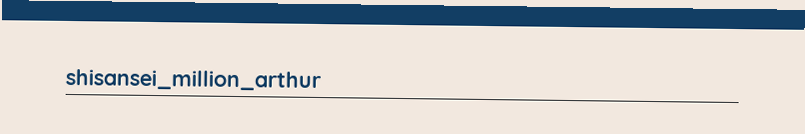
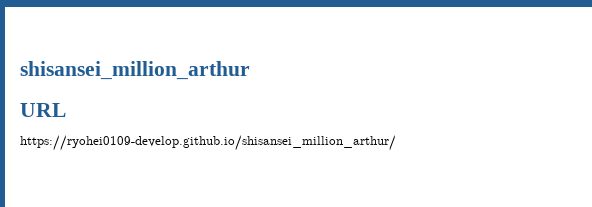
+ URL
+ https://ryohei0109-develop.github.io/shisansei_million_arthur/

